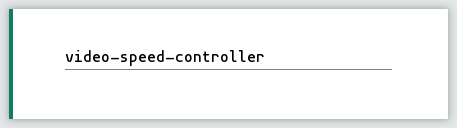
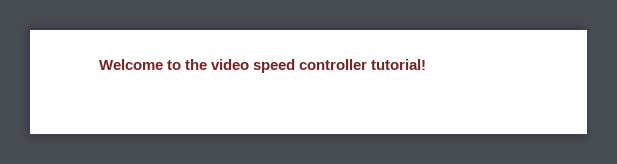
- video-speed-controller
+ Welcome to the video speed controller tutorial!

